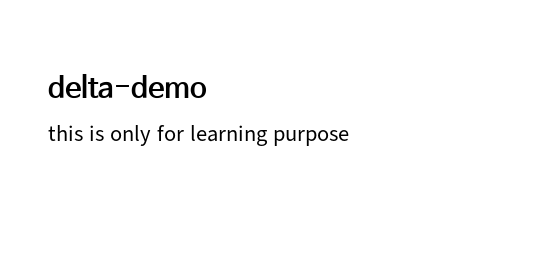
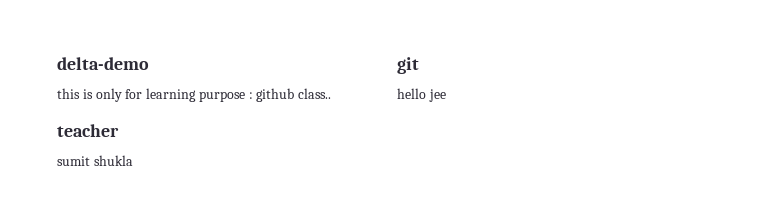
- this is only for learning purpose
+ this is only for learning purpose : github class..
+ teacher
+ sumit shukla
+ git
+ hello jee

